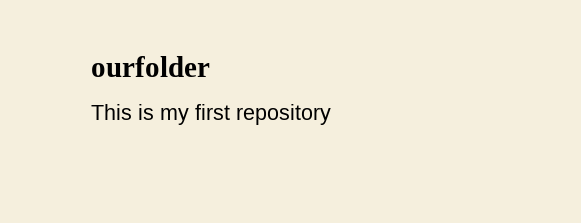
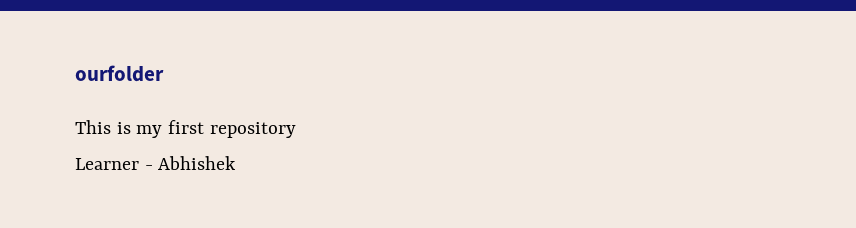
+ Learner - Abhishek

